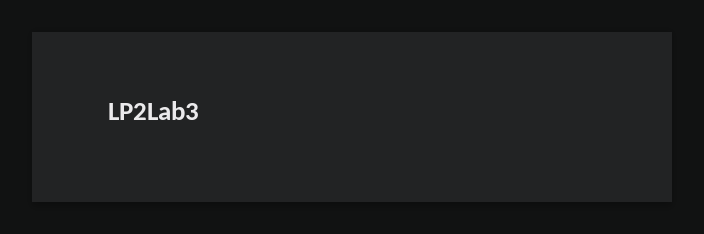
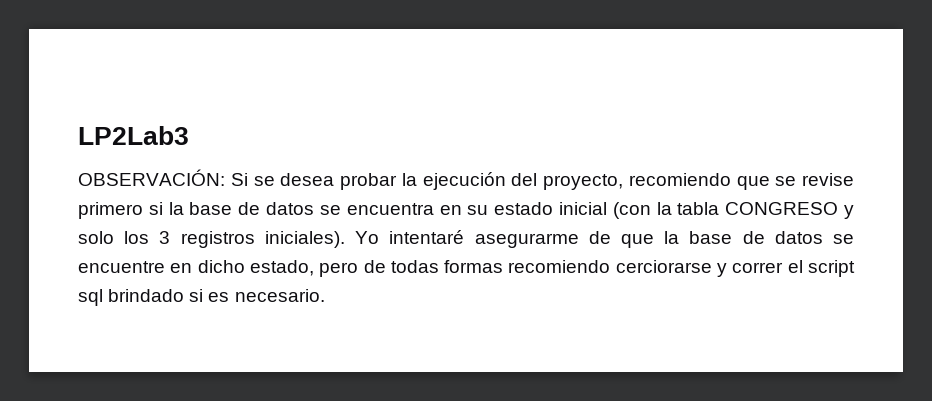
+ OBSERVACIÓN: Si se desea probar la ejecución del proyecto, recomiendo que se revise primero si la base de datos se encuentra en su estado inicial (con la tabla CONGRESO y solo los 3 registros iniciales). Yo intentaré asegurarme de que la base de datos se encuentre en dicho estado, pero de todas formas recomiendo cerciorarse y correr el script sql brindado si es necesario.

